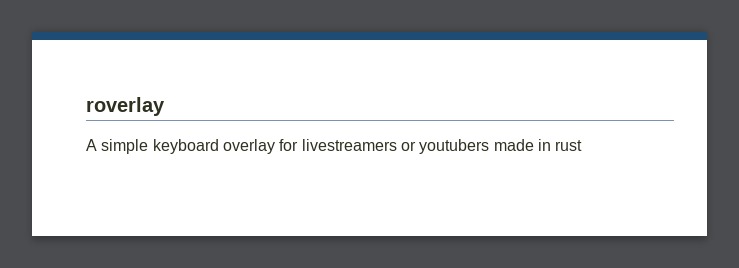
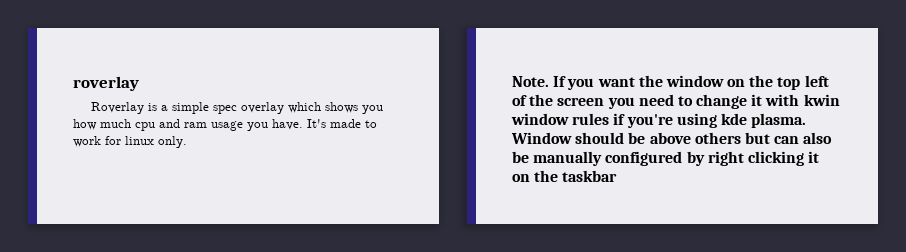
- A simple keyboard overlay for livestreamers or youtubers made in rust
+ Roverlay is a simple spec overlay which shows you how much cpu and ram usage you have. It's made to work for linux only.
+ Note. If you want the window on the top left of the screen you need to change it with kwin window rules if you're using kde plasma. Window should be above others but can also be manually configured by right clicking it on the taskbar

